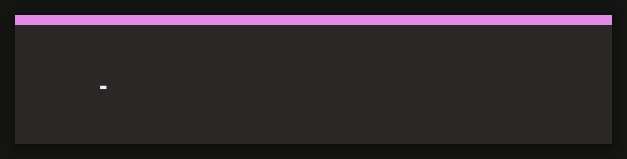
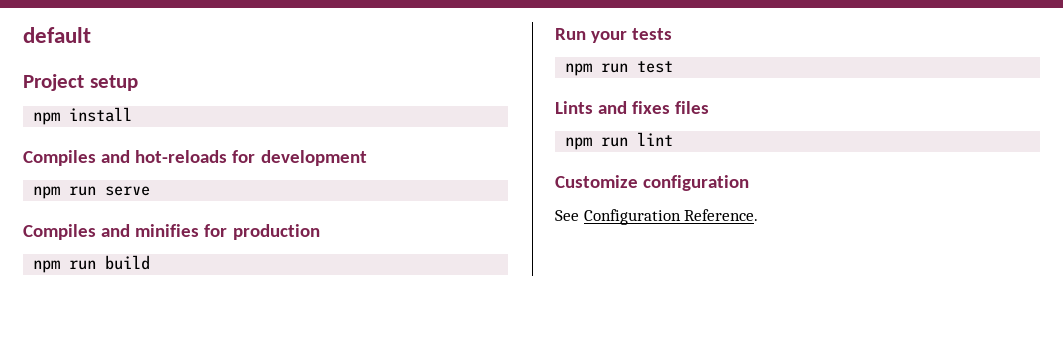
- -
+ default
+ Project setup
+ npm install
+ Compiles and hot-reloads for development
+ npm run serve
+ Compiles and minifies for production
+ npm run build
+ Run your tests
+ npm run test
+ Lints and fixes files
+ npm run lint
+ Customize configuration
+ See Configuration Reference.

